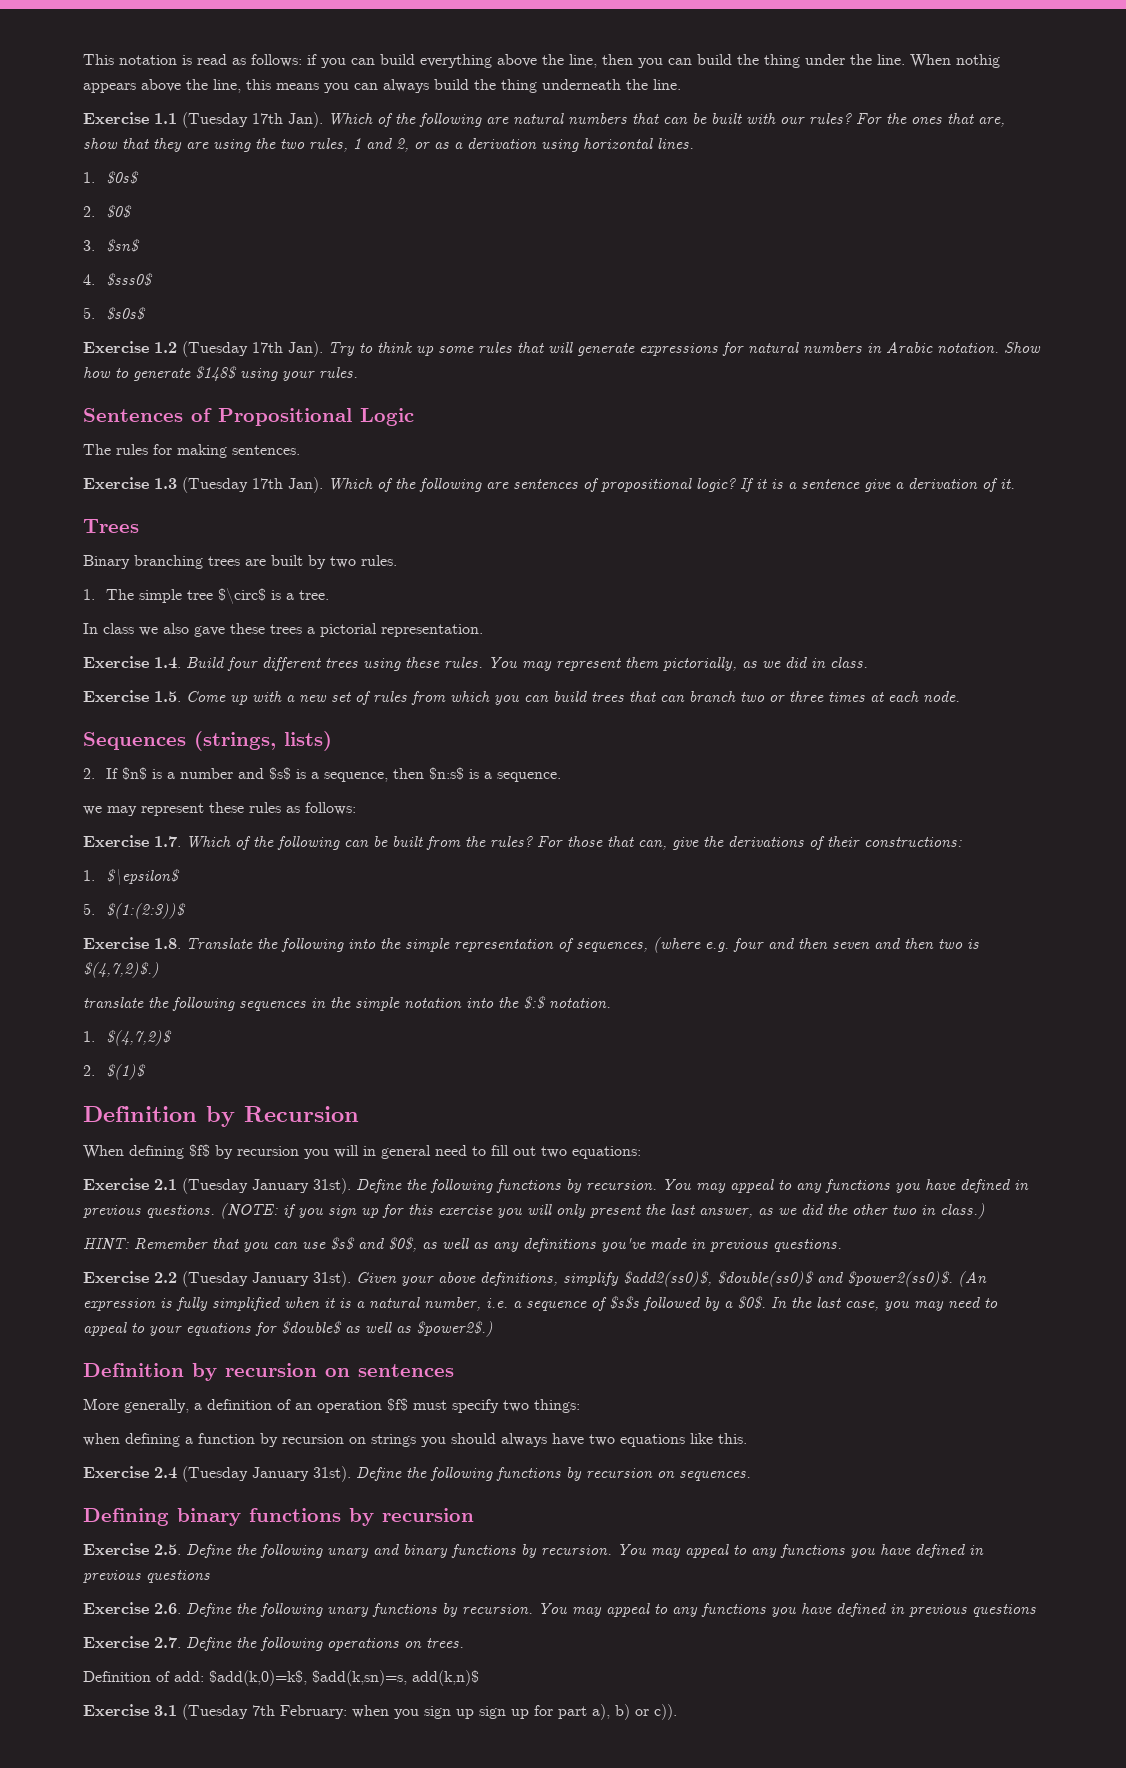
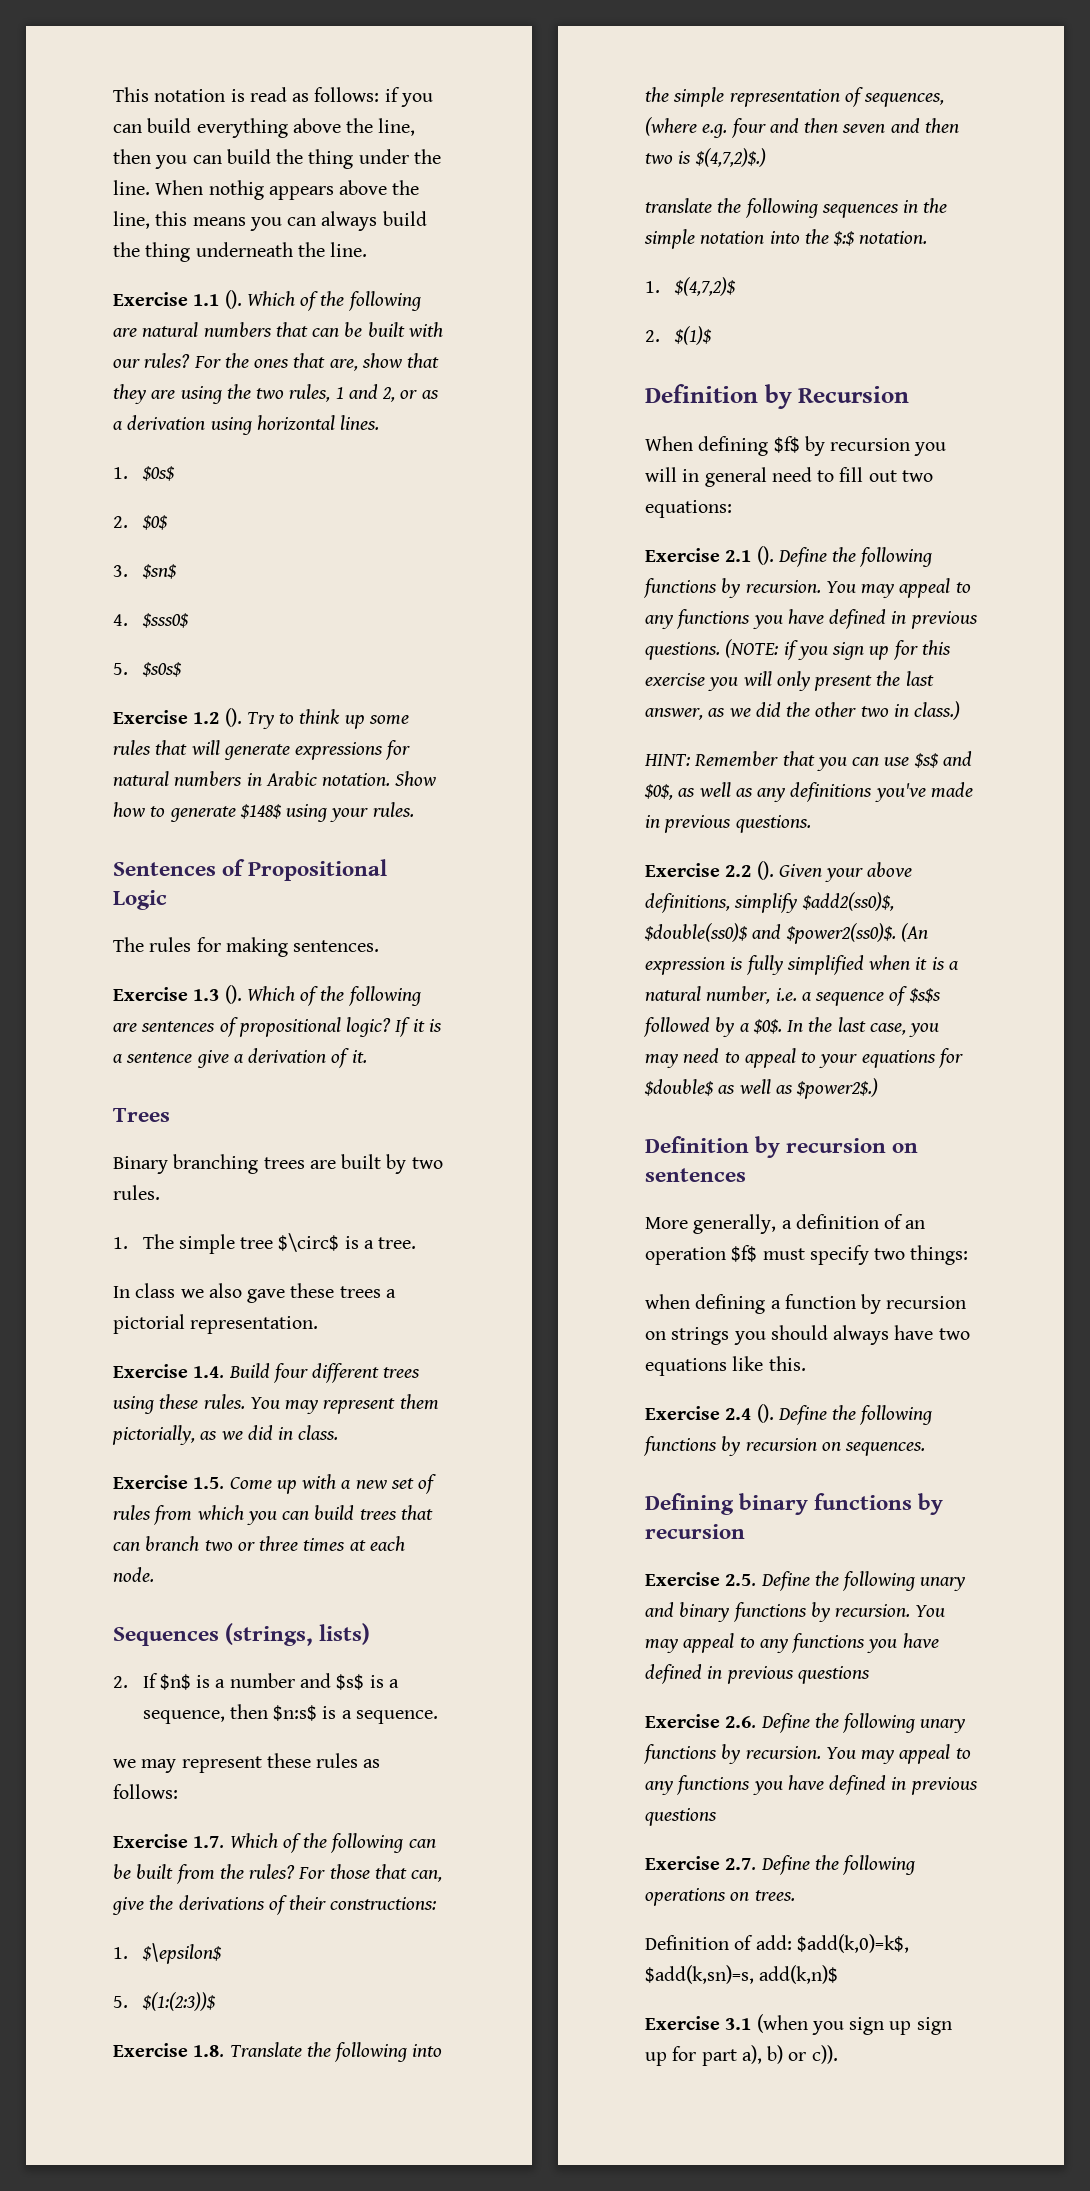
- Exercise 1.1 (Tuesday 17th Jan).
+ Exercise 1.1 ().
- Exercise 1.2 (Tuesday 17th Jan).
+ Exercise 1.2 ().
- Exercise 1.3 (Tuesday 17th Jan).
+ Exercise 1.3 ().
- Exercise 2.1 (Tuesday January 31st).
+ Exercise 2.1 ().
- Exercise 2.2 (Tuesday January 31st).
+ Exercise 2.2 ().
- Exercise 2.4 (Tuesday January 31st).
+ Exercise 2.4 ().
- Exercise 3.1 (Tuesday 7th February: when you sign up sign up for part a), b) or c)).
+ Exercise 3.1 (when you sign up sign up for part a), b) or c)).

